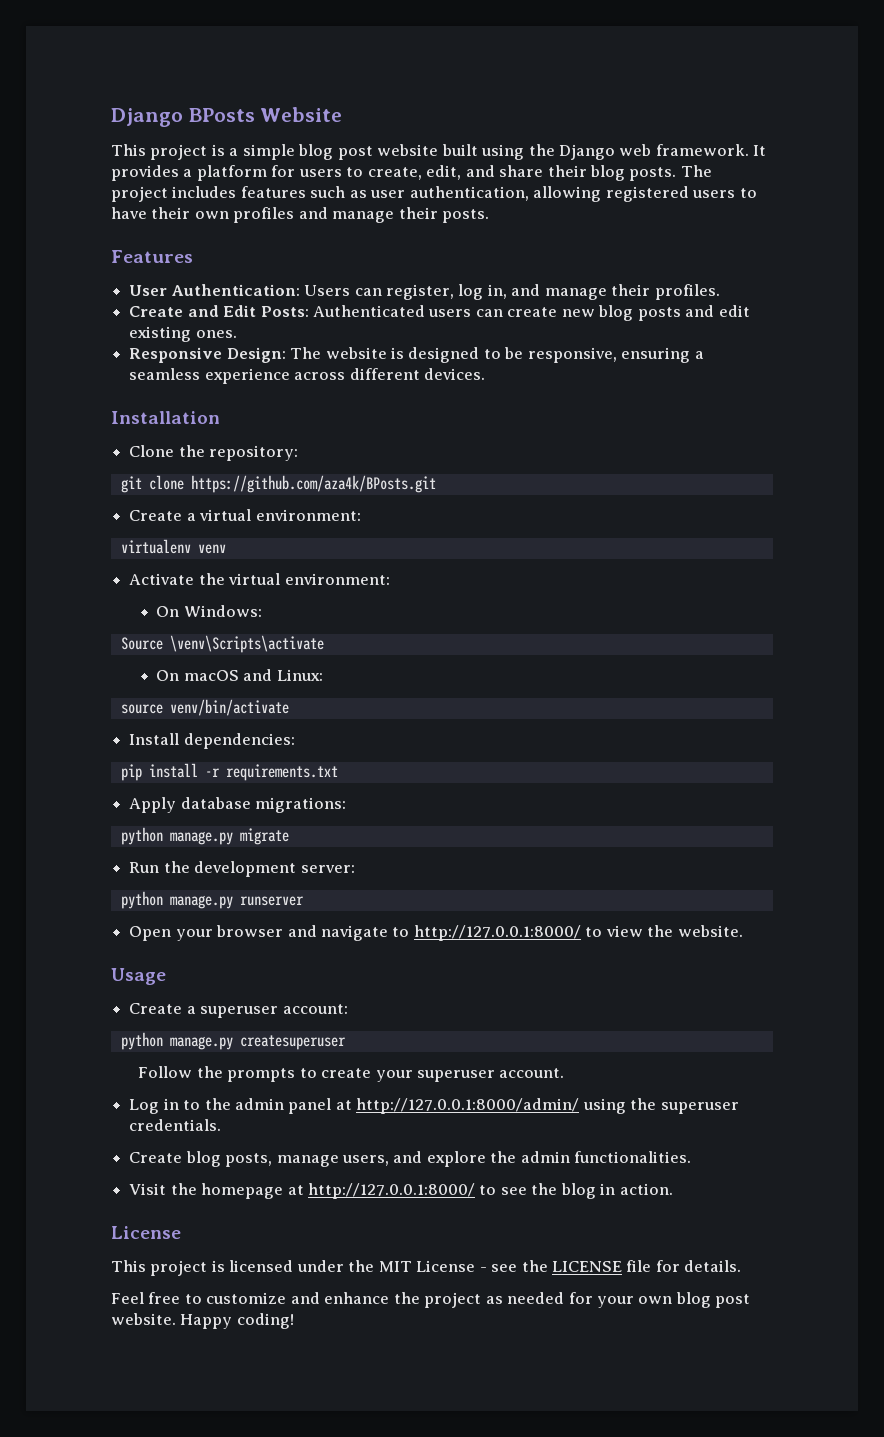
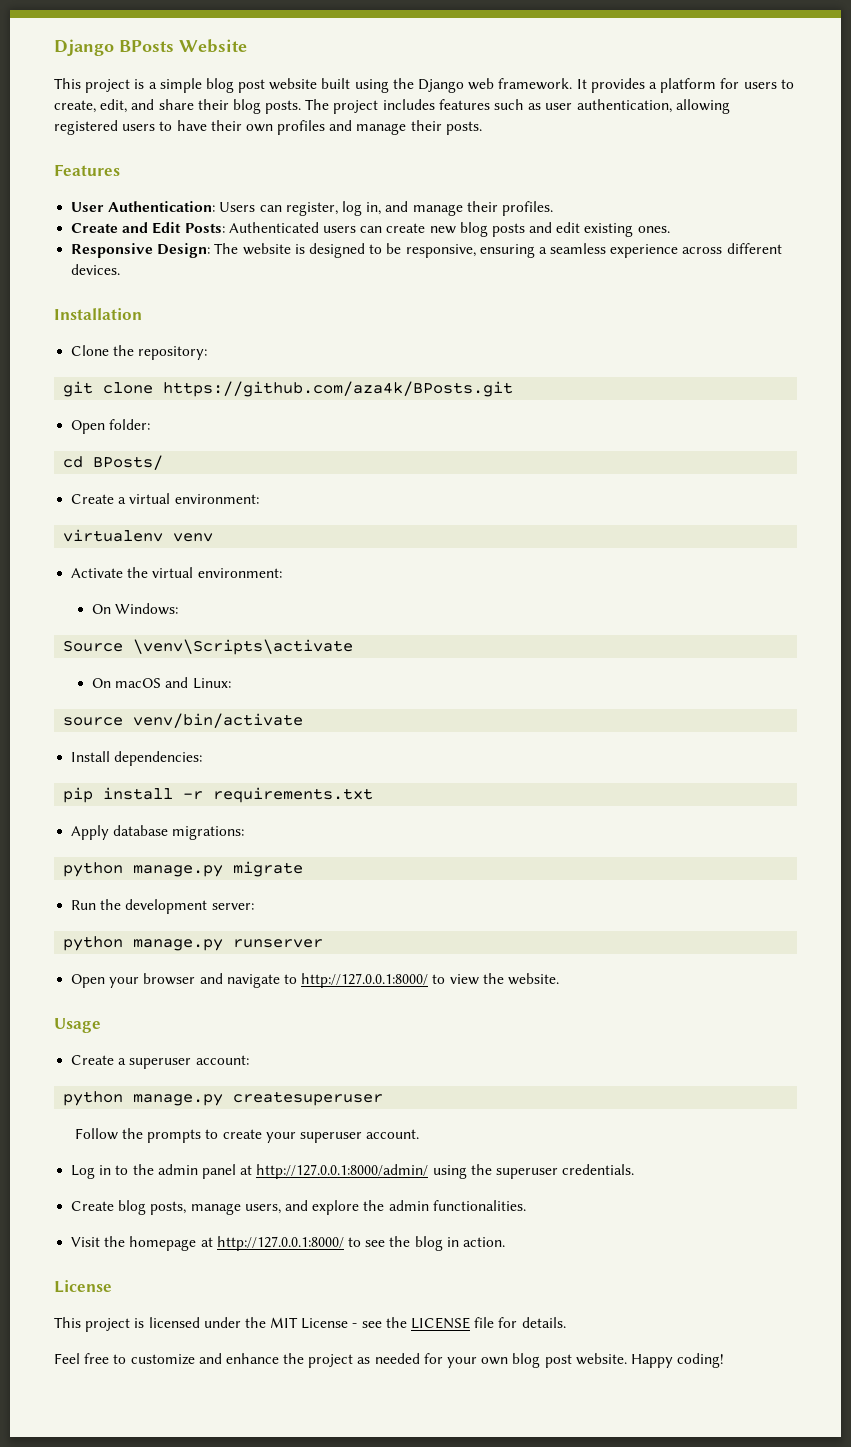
+ Open folder:
+ cd BPosts/

